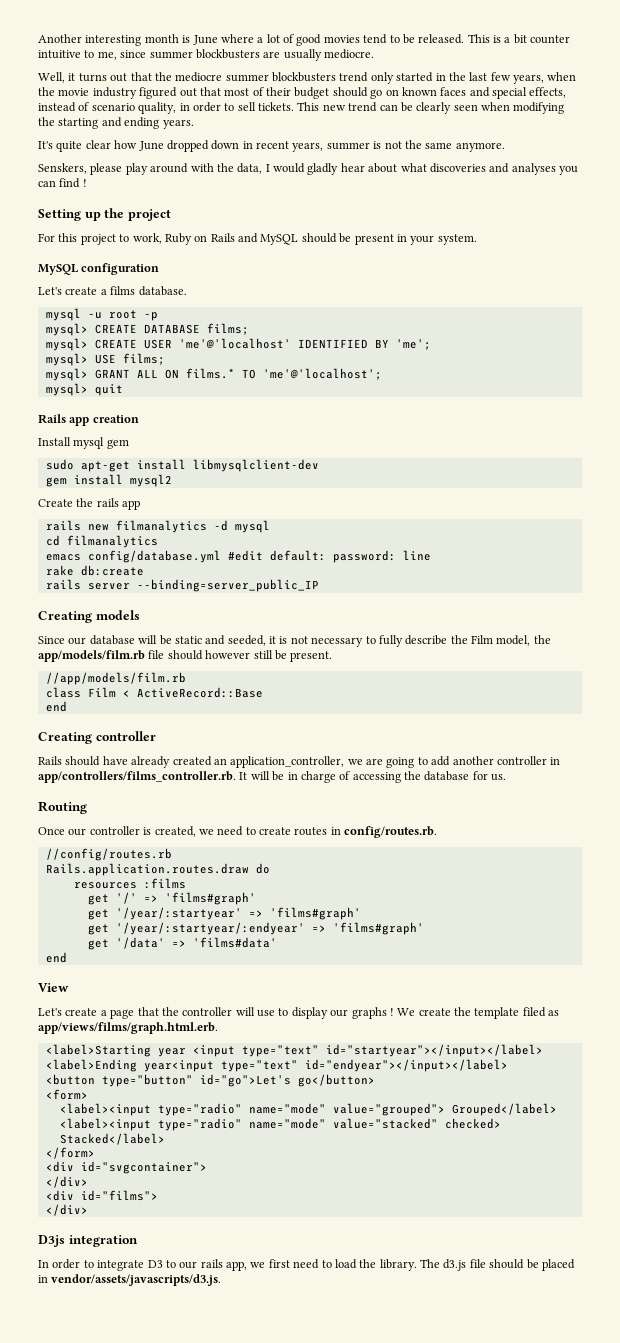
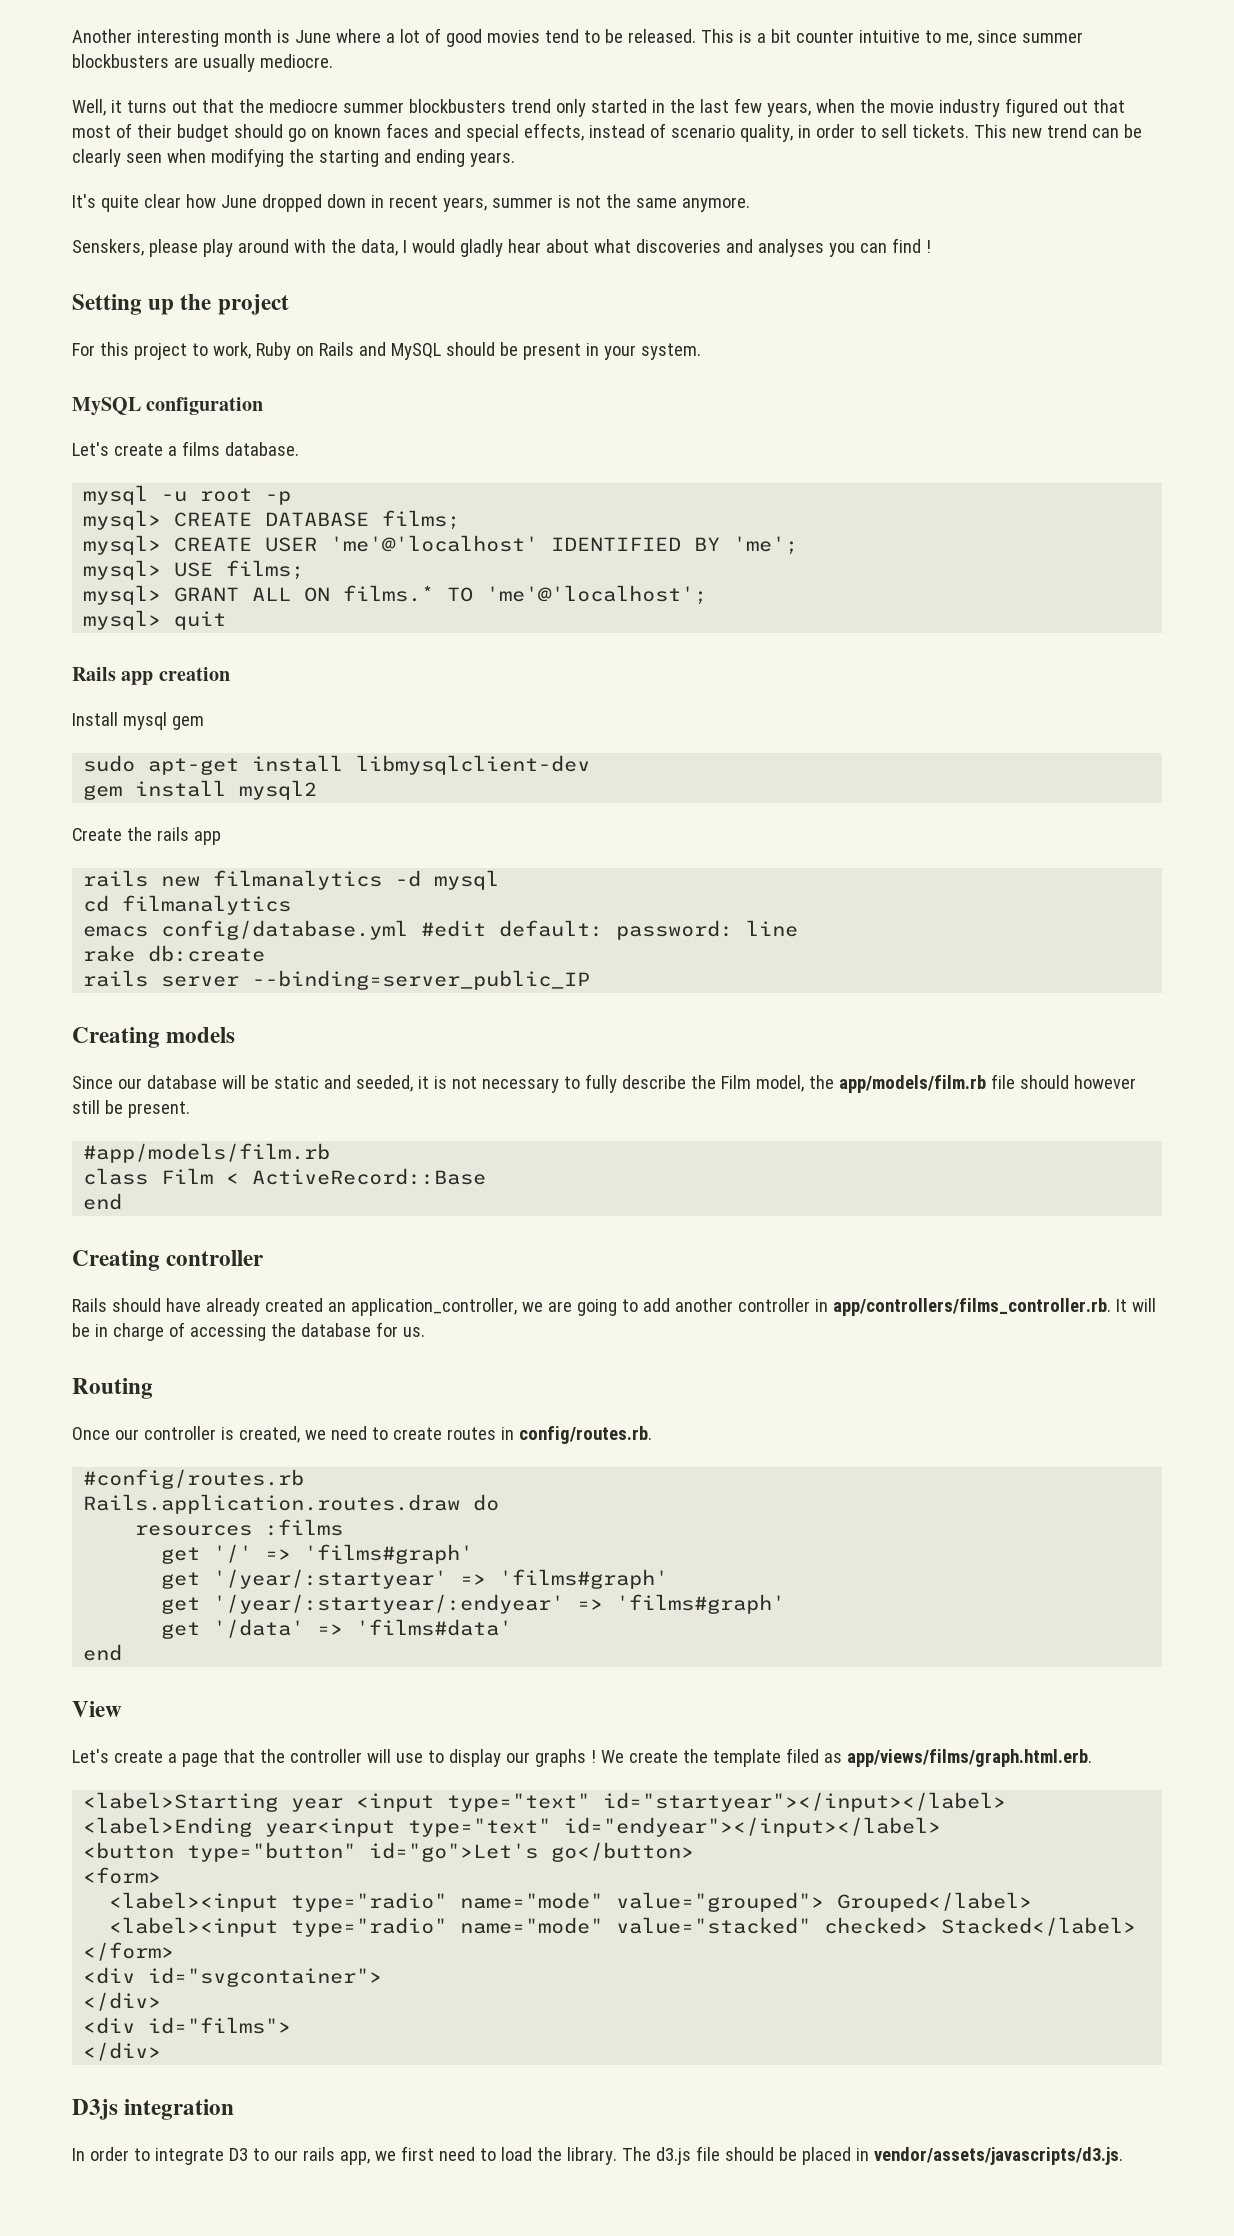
- //app/models/film.rb
+ #app/models/film.rb
- //config/routes.rb
+ #config/routes.rb

